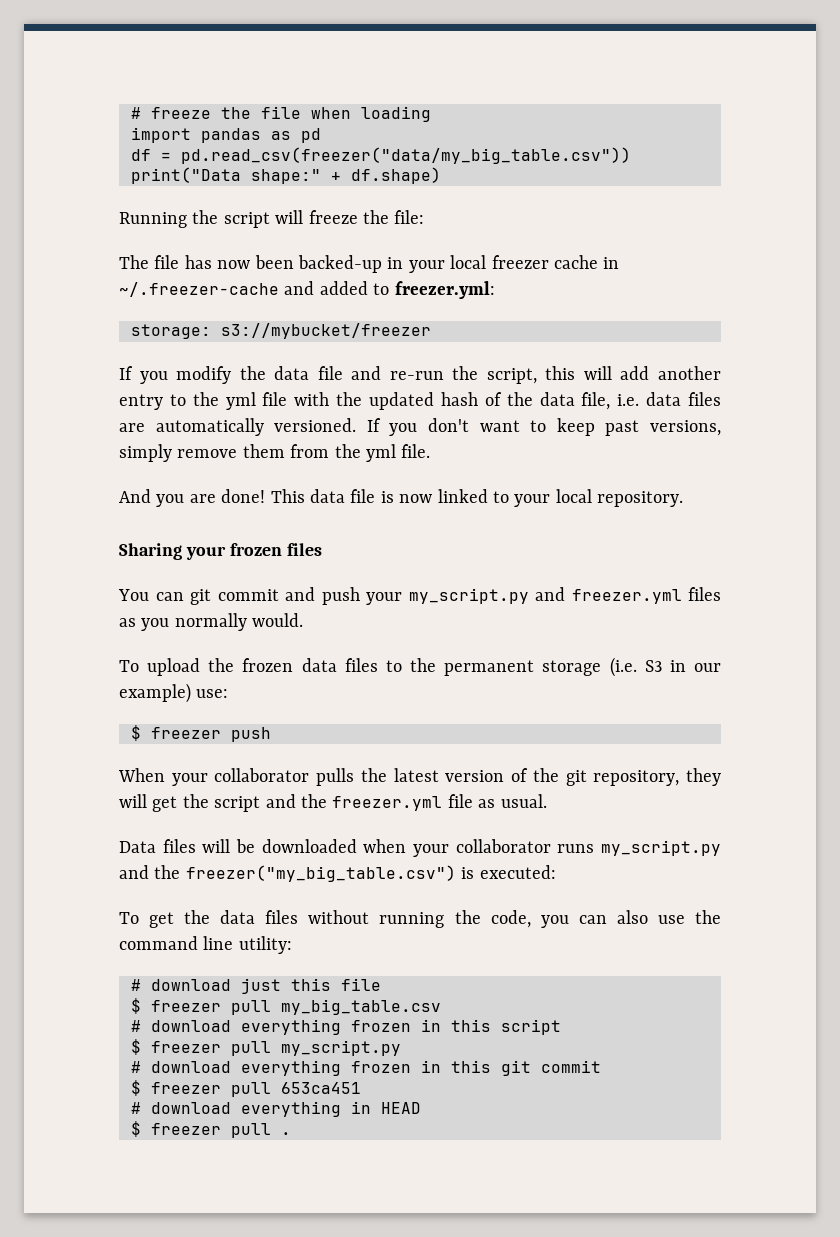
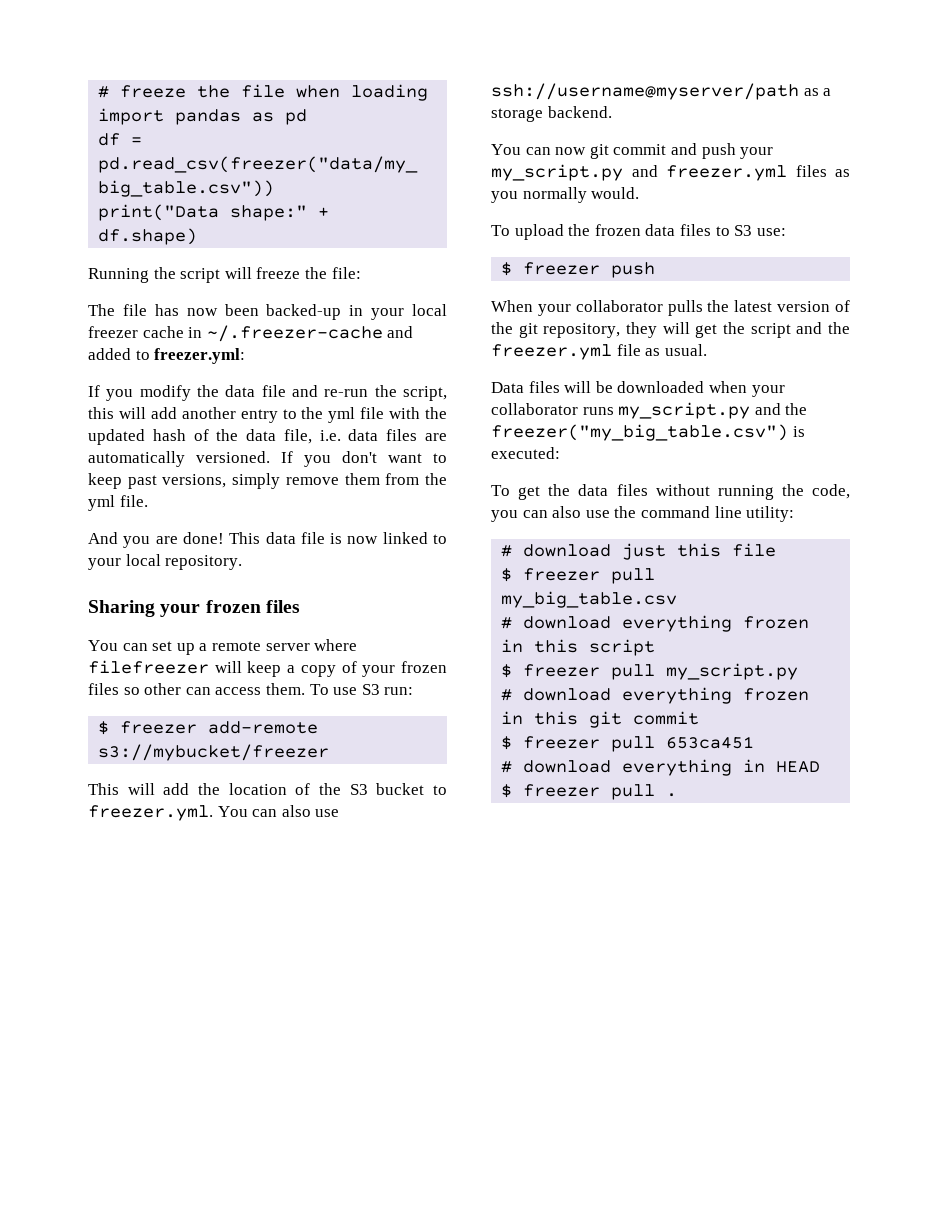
- storage: s3://mybucket/freezer
- You can git commit and push your my_script.py and freezer.yml files as you normally would.
+ You can set up a remote server where filefreezer will keep a copy of your frozen files so other can access them. To use S3 run:
+ $ freezer add-remote s3://mybucket/freezer
+ This will add the location of the S3 bucket to freezer.yml. You can also use ssh://username@myserver/path as a storage backend.
+ You can now git commit and push your my_script.py and freezer.yml files as you normally would.
- To upload the frozen data files to the permanent storage (i.e. S3 in our example) use:
+ To upload the frozen data files to S3 use:

